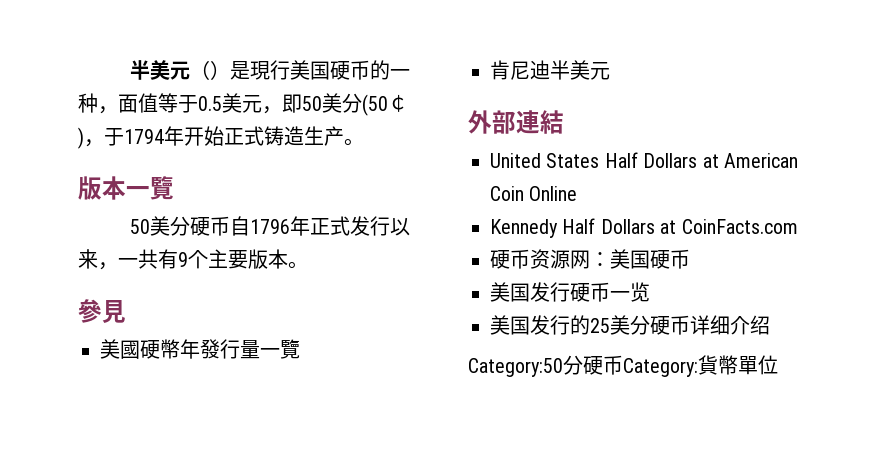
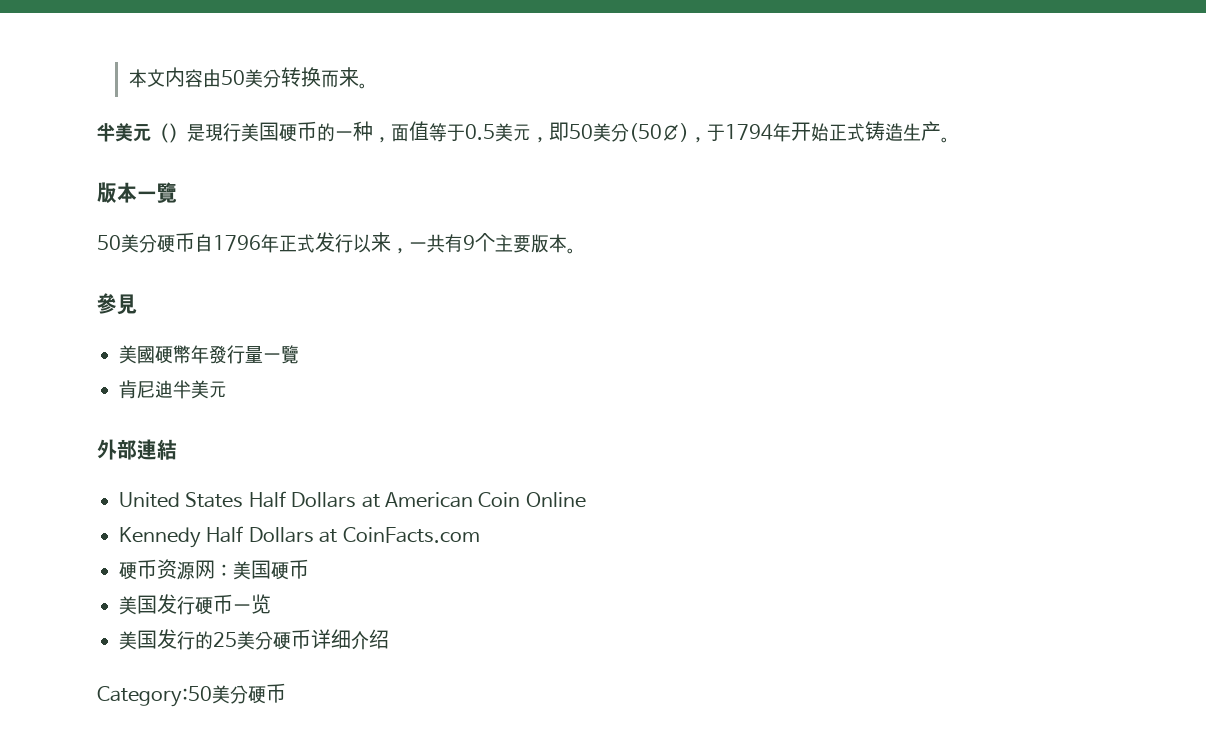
+ 本文内容由50美分转换而来。
- Category:50分硬币Category:貨幣單位
+ Category:50美分硬币

